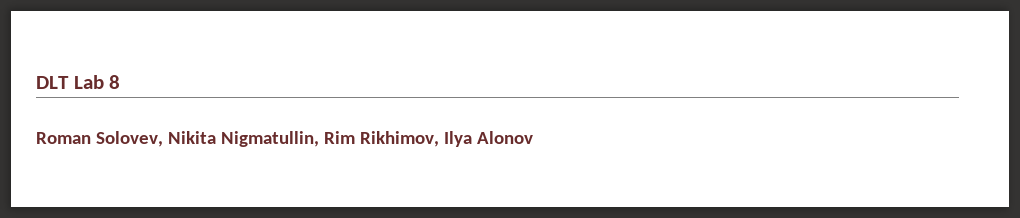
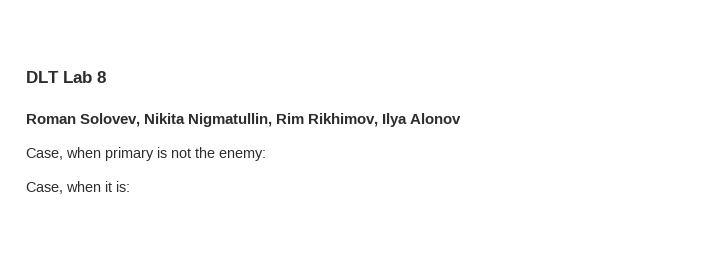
+ Case, when primary is not the enemy:
+ Case, when it is:

